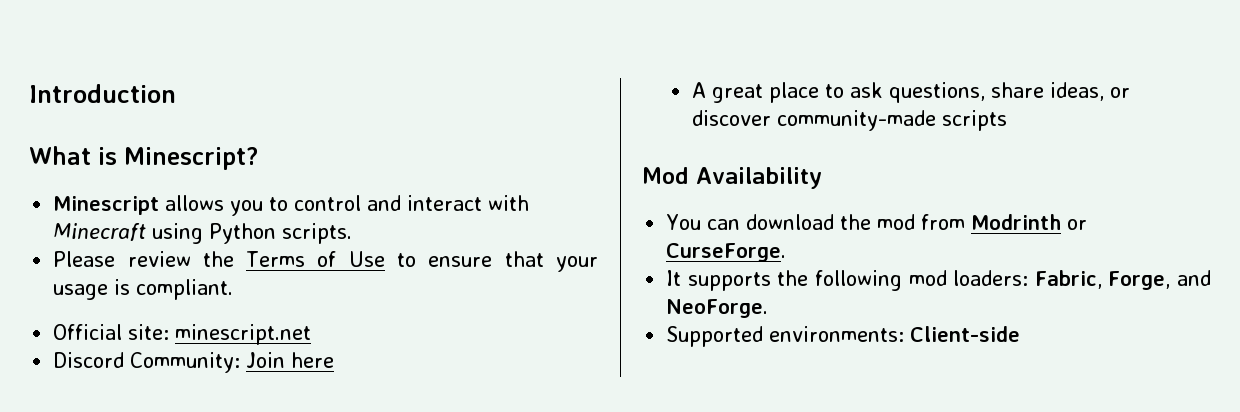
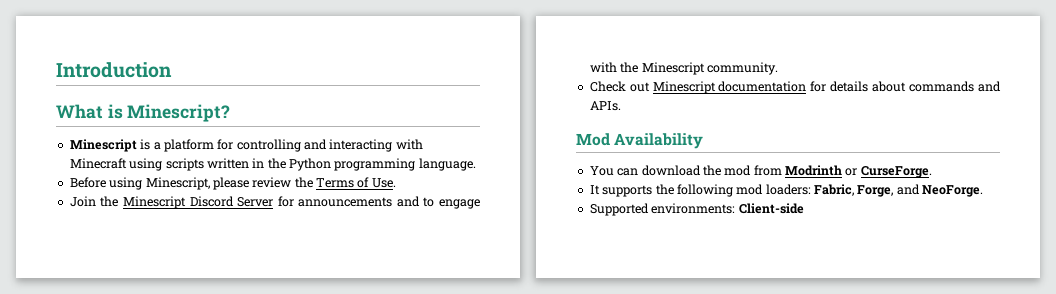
- Minescript allows you to control and interact with Minecraft using Python scripts.
- Please review the Terms of Use to ensure that your usage is compliant.
- Official site: minescript.net
- Discord Community: Join here
- A great place to ask questions, share ideas, or discover community-made scripts
+ Minescript is a platform for controlling and interacting with Minecraft using scripts written in the Python programming language.
+ Before using Minescript, please review the Terms of Use.
+ Join the Minescript Discord Server for announcements and to engage with the Minescript community.
+ Check out Minescript documentation for details about commands and APIs.

